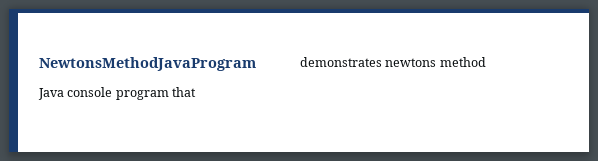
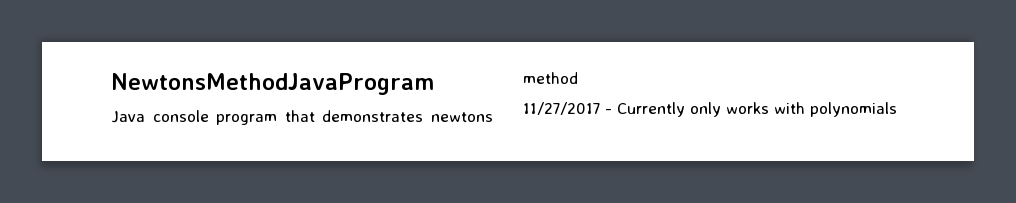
+ 11/27/2017 - Currently only works with polynomials

